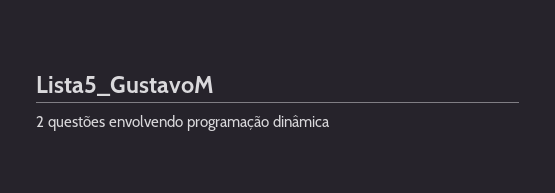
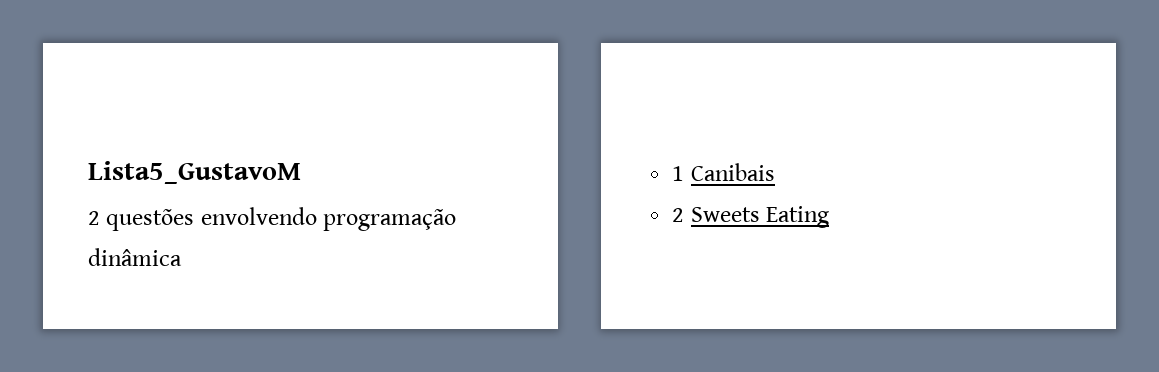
+ 1 Canibais
+ 2 Sweets Eating

